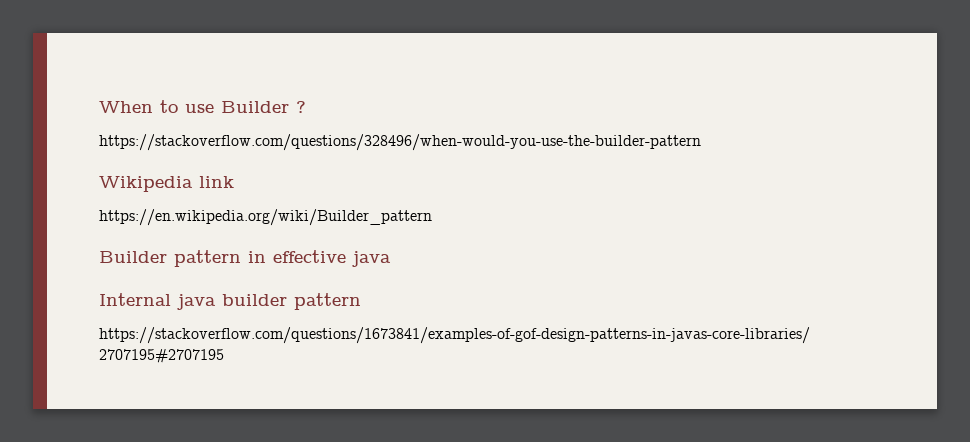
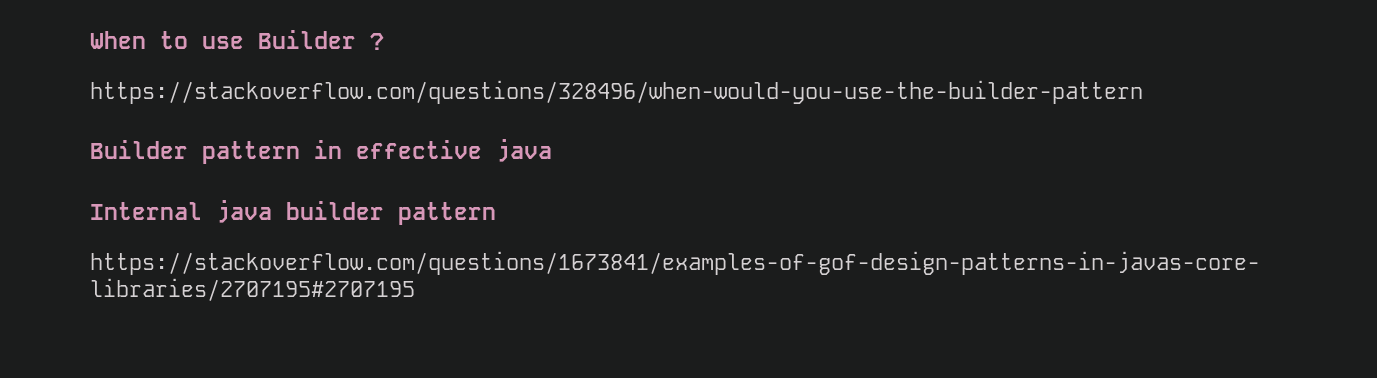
- Wikipedia link
- https://en.wikipedia.org/wiki/Builder_pattern

